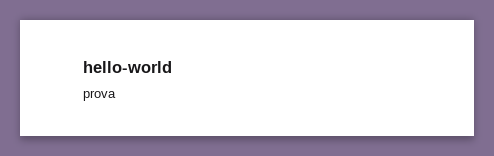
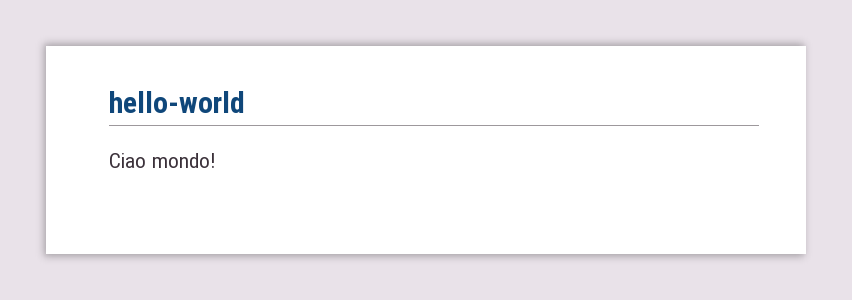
- prova
+ Ciao mondo!

